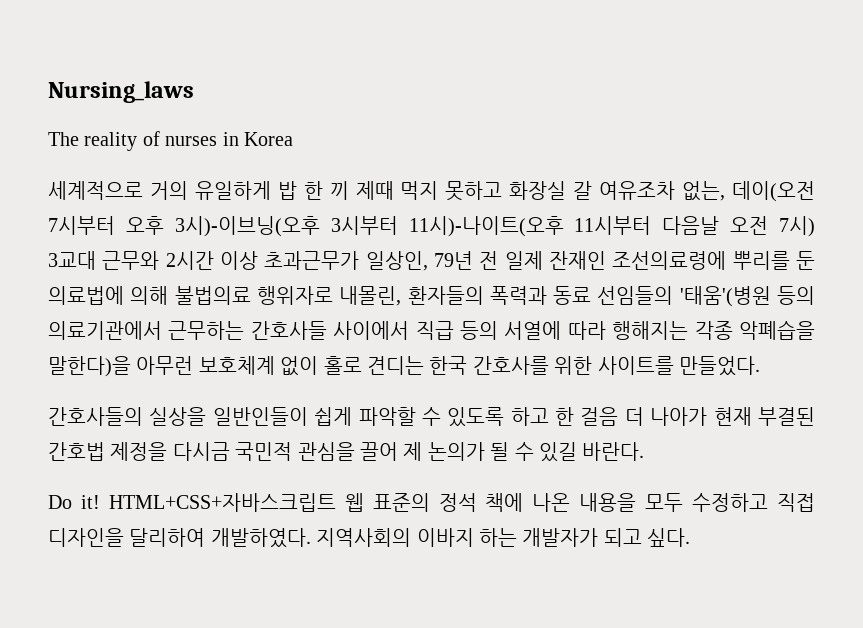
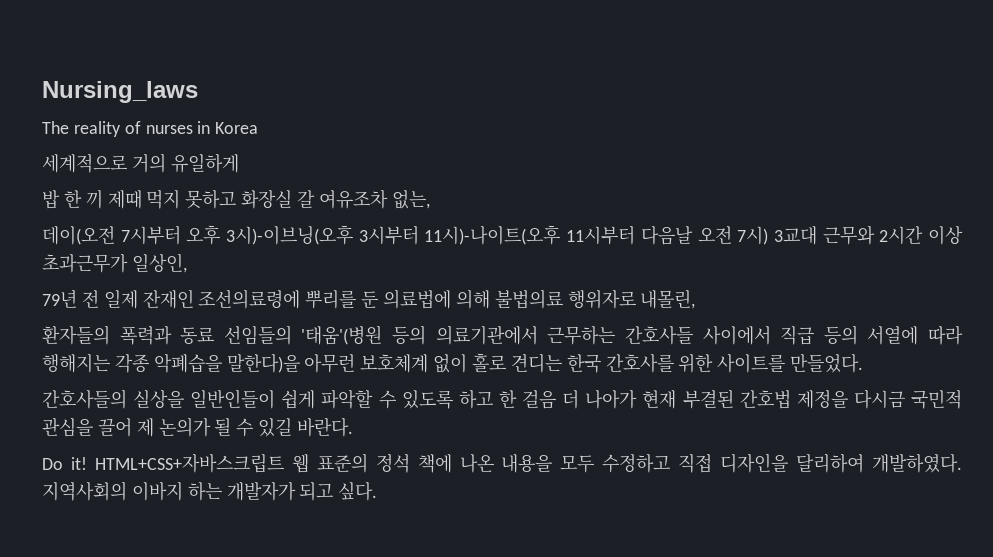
- 세계적으로 거의 유일하게 밥 한 끼 제때 먹지 못하고 화장실 갈 여유조차 없는, 데이(오전 7시부터 오후 3시)-이브닝(오후 3시부터 11시)-나이트(오후 11시부터 다음날 오전 7시) 3교대 근무와 2시간 이상 초과근무가 일상인, 79년 전 일제 잔재인 조선의료령에 뿌리를 둔 의료법에 의해 불법의료 행위자로 내몰린, 환자들의 폭력과 동료 선임들의 '태움'(병원 등의 의료기관에서 근무하는 간호사들 사이에서 직급 등의 서열에 따라 행해지는 각종 악폐습을 말한다)을 아무런 보호체계 없이 홀로 견디는 한국 간호사를 위한 사이트를 만들었다.
+ 세계적으로 거의 유일하게
+ 밥 한 끼 제때 먹지 못하고 화장실 갈 여유조차 없는,
+ 데이(오전 7시부터 오후 3시)-이브닝(오후 3시부터 11시)-나이트(오후 11시부터 다음날 오전 7시) 3교대 근무와 2시간 이상 초과근무가 일상인,
+ 79년 전 일제 잔재인 조선의료령에 뿌리를 둔 의료법에 의해 불법의료 행위자로 내몰린,
+ 환자들의 폭력과 동료 선임들의 '태움'(병원 등의 의료기관에서 근무하는 간호사들 사이에서 직급 등의 서열에 따라 행해지는 각종 악폐습을 말한다)을 아무런 보호체계 없이 홀로 견디는 한국 간호사를 위한 사이트를 만들었다.

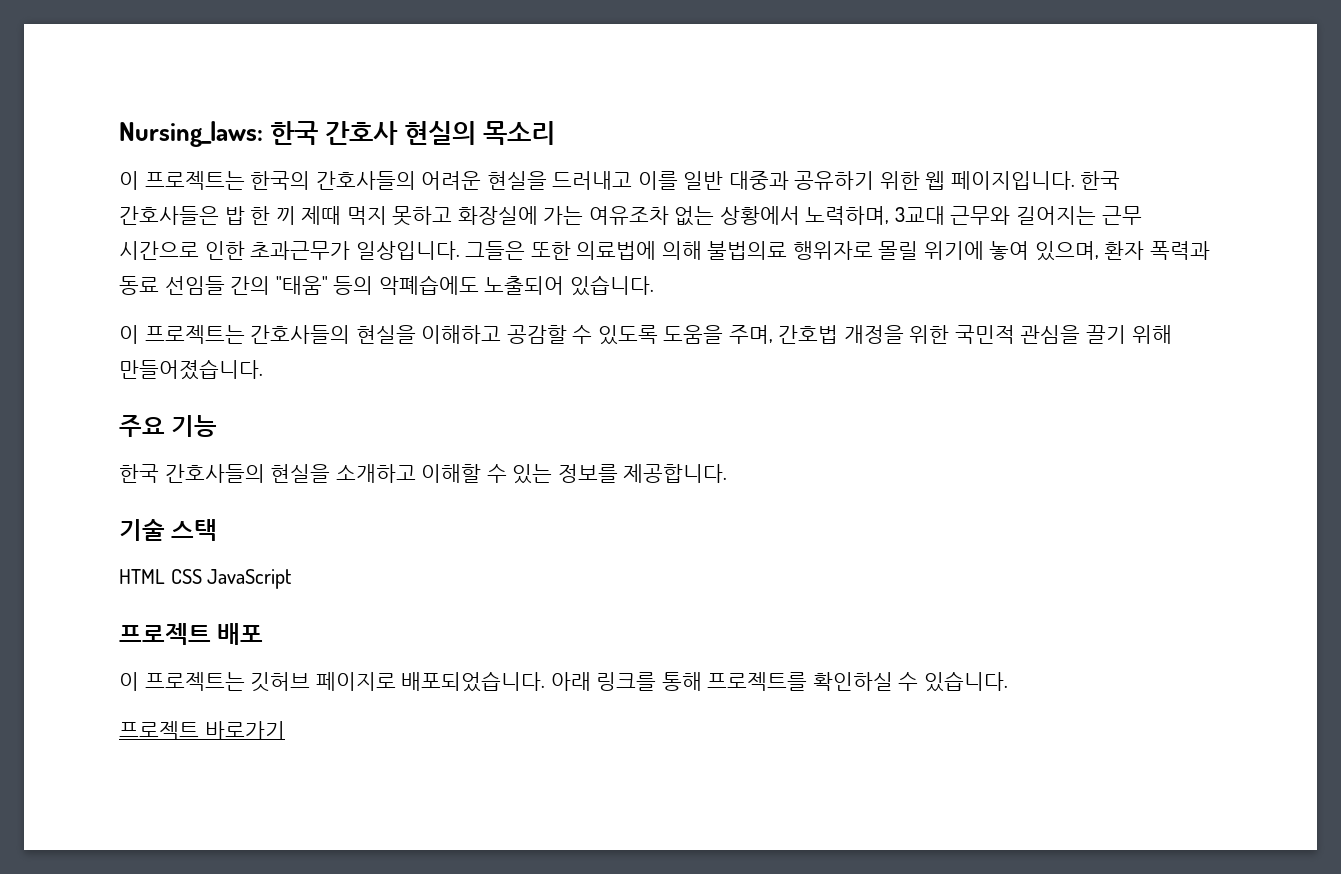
- Nursing_laws
- The reality of nurses in Korea
- 세계적으로 거의 유일하게
- 밥 한 끼 제때 먹지 못하고 화장실 갈 여유조차 없는,
- 데이(오전 7시부터 오후 3시)-이브닝(오후 3시부터 11시)-나이트(오후 11시부터 다음날 오전 7시) 3교대 근무와 2시간 이상 초과근무가 일상인,
- 79년 전 일제 잔재인 조선의료령에 뿌리를 둔 의료법에 의해 불법의료 행위자로 내몰린,
- 환자들의 폭력과 동료 선임들의 '태움'(병원 등의 의료기관에서 근무하는 간호사들 사이에서 직급 등의 서열에 따라 행해지는 각종 악폐습을 말한다)을 아무런 보호체계 없이 홀로 견디는 한국 간호사를 위한 사이트를 만들었다.
- 간호사들의 실상을 일반인들이 쉽게 파악할 수 있도록 하고 한 걸음 더 나아가 현재 부결된 간호법 제정을 다시금 국민적 관심을 끌어 제 논의가 될 수 있길 바란다.
- Do it! HTML+CSS+자바스크립트 웹 표준의 정석 책에 나온 내용을 모두 수정하고 직접 디자인을 달리하여 개발하였다. 지역사회의 이바지 하는 개발자가 되고 싶다.
+ Nursing_laws: 한국 간호사 현실의 목소리
+ 이 프로젝트는 한국의 간호사들의 어려운 현실을 드러내고 이를 일반 대중과 공유하기 위한 웹 페이지입니다. 한국 간호사들은 밥 한 끼 제때 먹지 못하고 화장실에 가는 여유조차 없는 상황에서 노력하며, 3교대 근무와 길어지는 근무 시간으로 인한 초과근무가 일상입니다. 그들은 또한 의료법에 의해 불법의료 행위자로 몰릴 위기에 놓여 있으며, 환자 폭력과 동료 선임들 간의 "태움" 등의 악폐습에도 노출되어 있습니다.
+ 이 프로젝트는 간호사들의 현실을 이해하고 공감할 수 있도록 도움을 주며, 간호법 개정을 위한 국민적 관심을 끌기 위해 만들어졌습니다.
+ 주요 기능
+ 한국 간호사들의 현실을 소개하고 이해할 수 있는 정보를 제공합니다.
+ 기술 스택
+ HTML CSS JavaScript
+ 프로젝트 배포
+ 이 프로젝트는 깃허브 페이지로 배포되었습니다. 아래 링크를 통해 프로젝트를 확인하실 수 있습니다.
+ 프로젝트 바로가기

